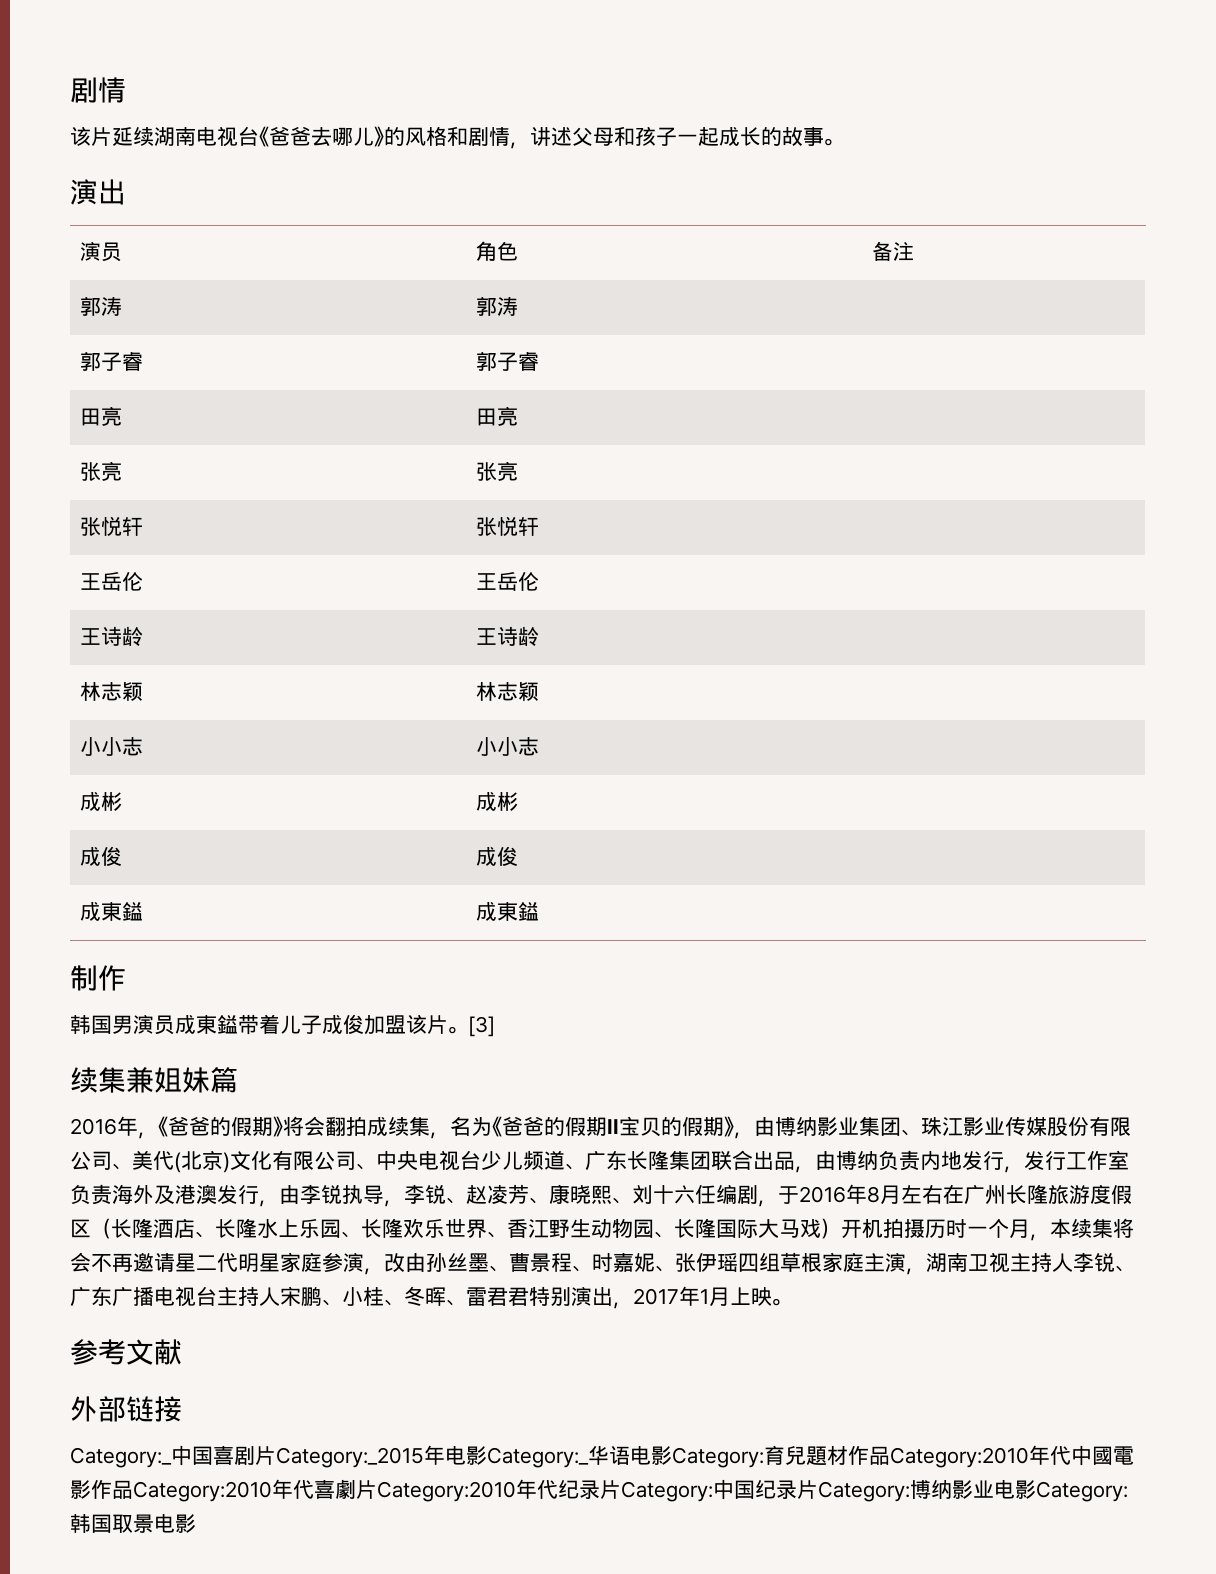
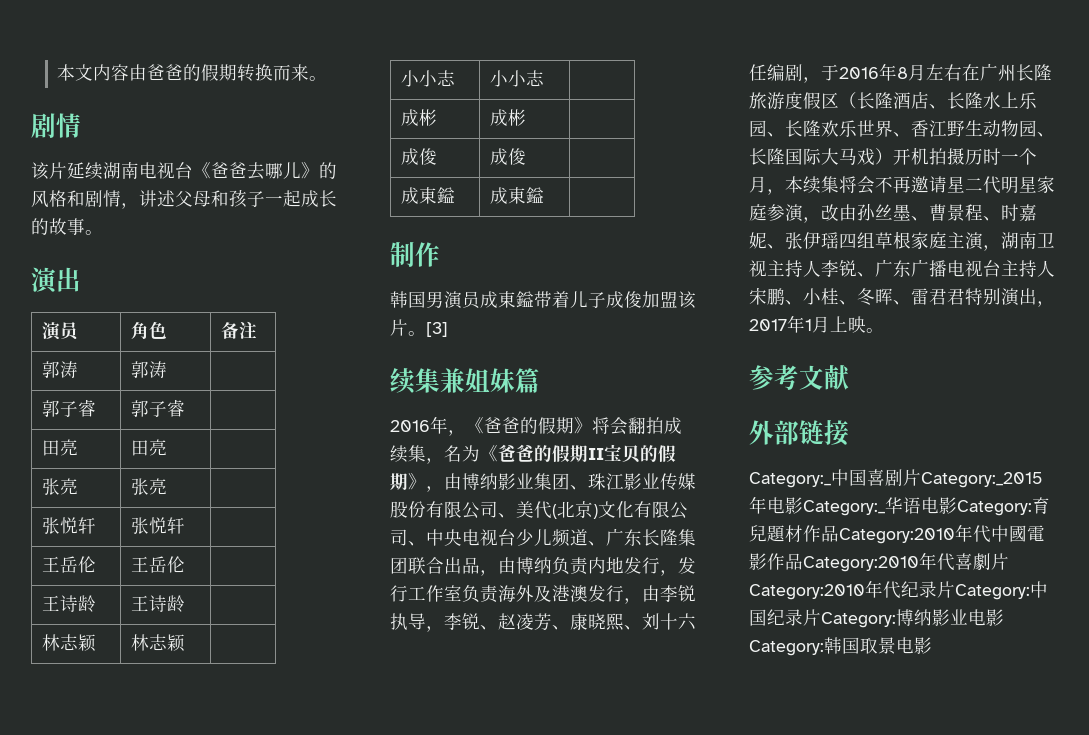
+ 本文内容由爸爸的假期转换而来。

